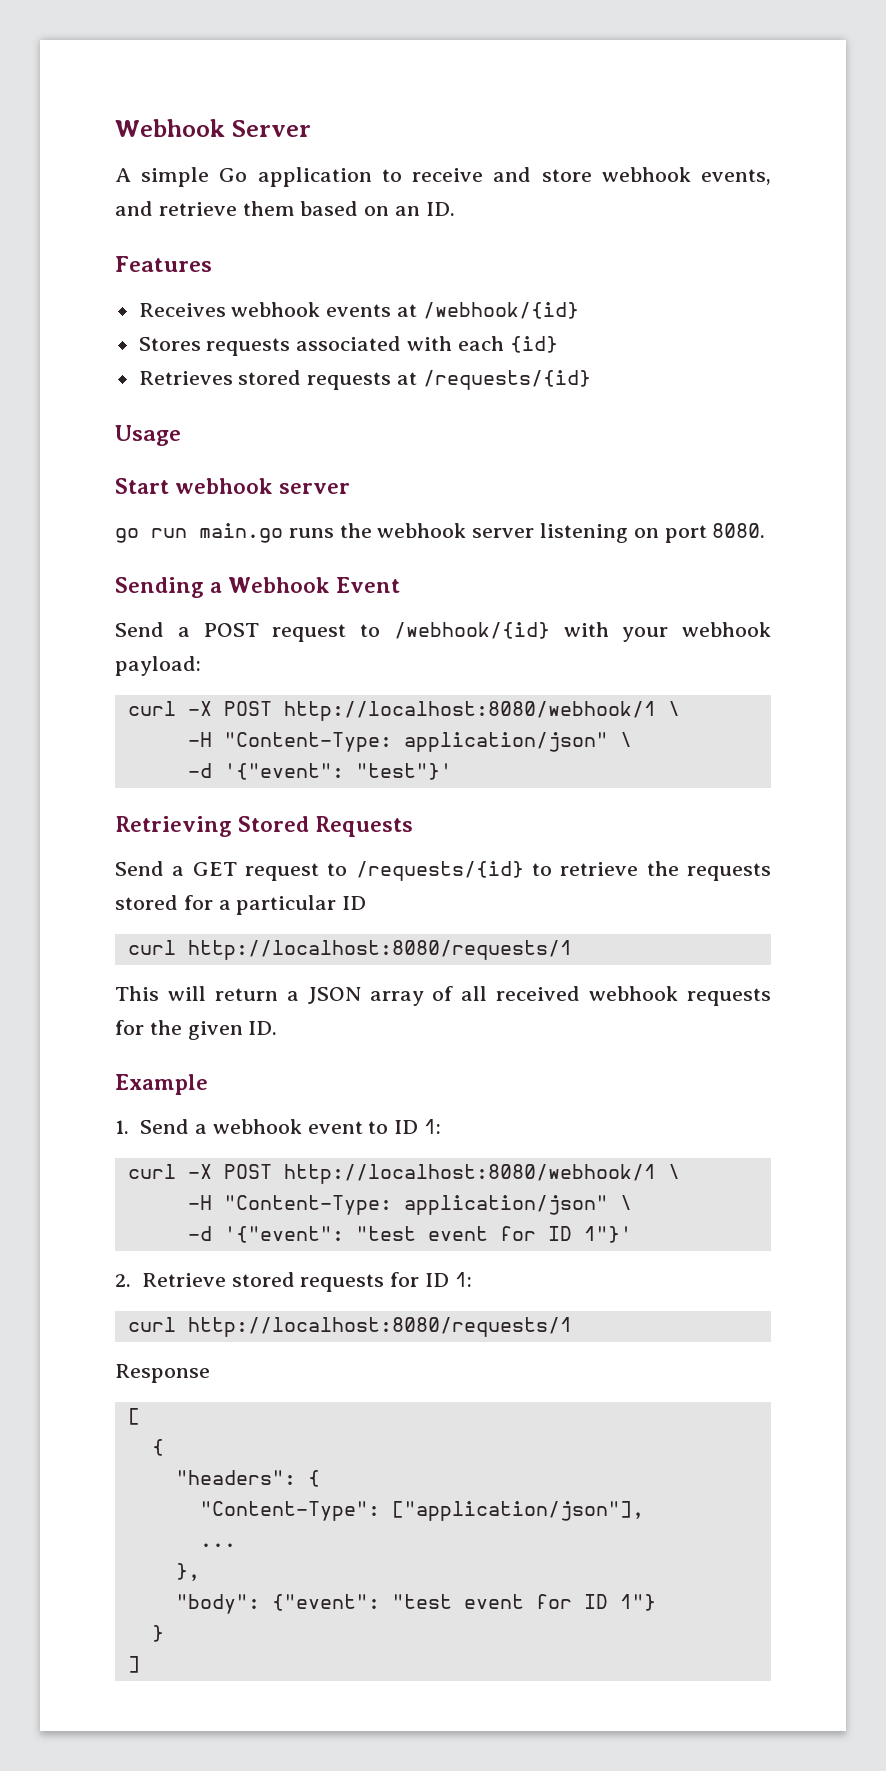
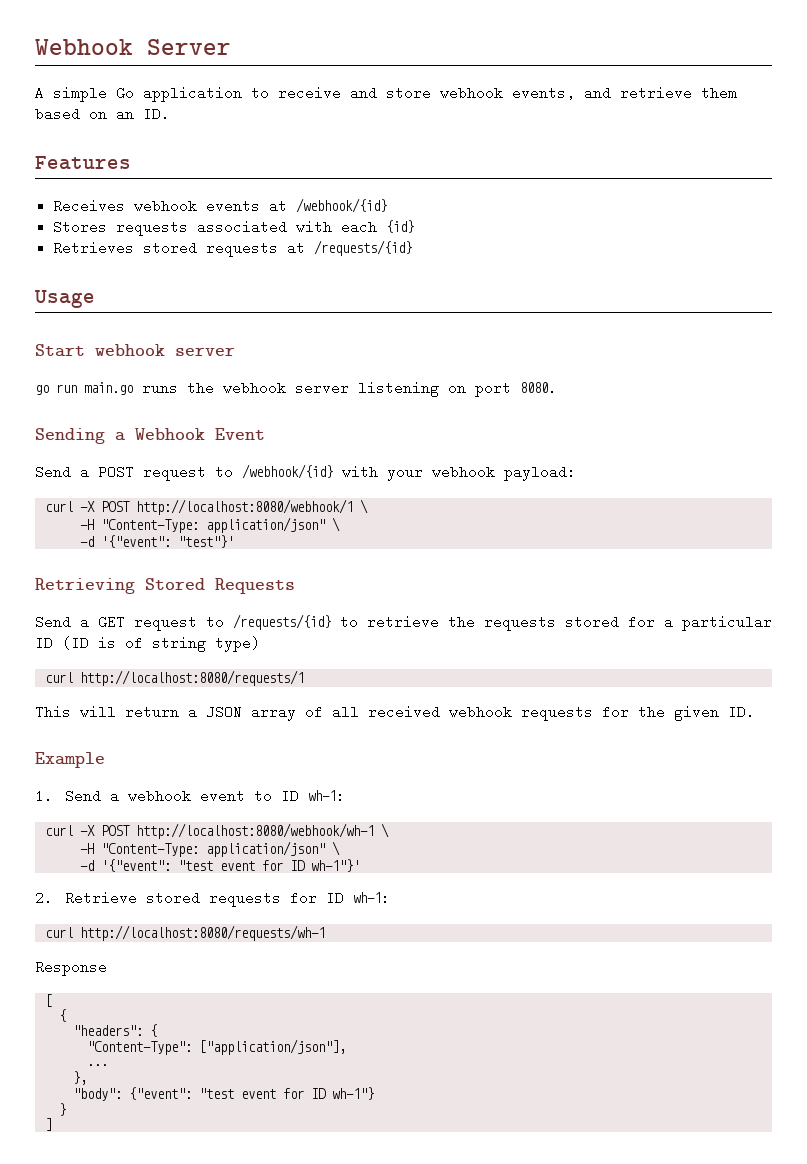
- Send a GET request to /requests/{id} to retrieve the requests stored for a particular ID
+ Send a GET request to /requests/{id} to retrieve the requests stored for a particular ID (ID is of string type)
- 1. Send a webhook event to ID 1:
- curl -X POST http://localhost:8080/webhook/1 \
+ 1. Send a webhook event to ID wh-1:
+ curl -X POST http://localhost:8080/webhook/wh-1 \
- -d '{"event": "test event for ID 1"}'
+ -d '{"event": "test event for ID wh-1"}'
- 2. Retrieve stored requests for ID 1:
- curl http://localhost:8080/requests/1
+ 2. Retrieve stored requests for ID wh-1:
+ curl http://localhost:8080/requests/wh-1
- "body": {"event": "test event for ID 1"}
+ "body": {"event": "test event for ID wh-1"}

